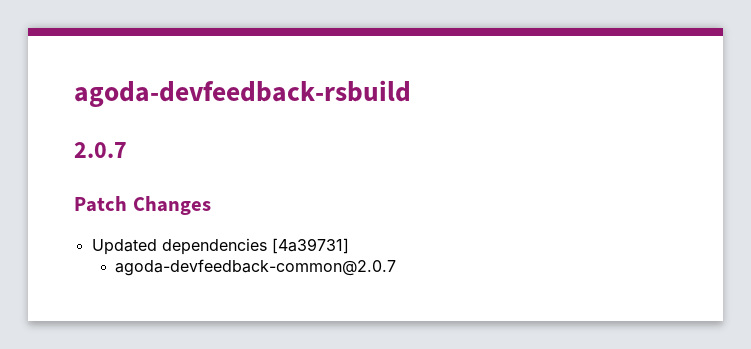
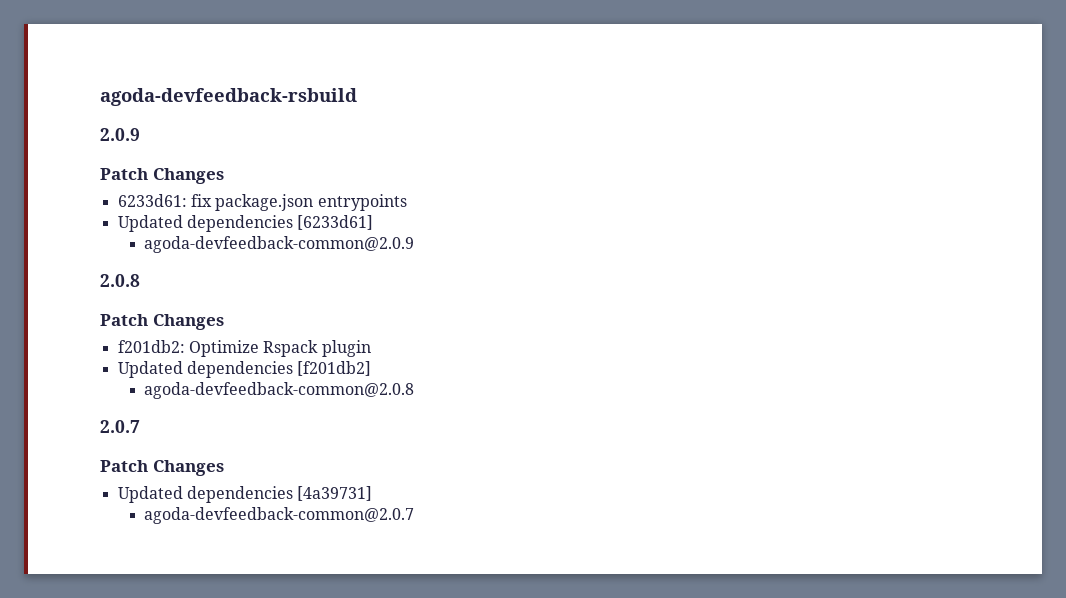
+ 2.0.9
+ Patch Changes
+ 6233d61: fix package.json entrypoints
+ Updated dependencies [6233d61]
+ agoda-devfeedback-common@2.0.9
+ 2.0.8
+ Patch Changes
+ f201db2: Optimize Rspack plugin
+ Updated dependencies [f201db2]
+ agoda-devfeedback-common@2.0.8

